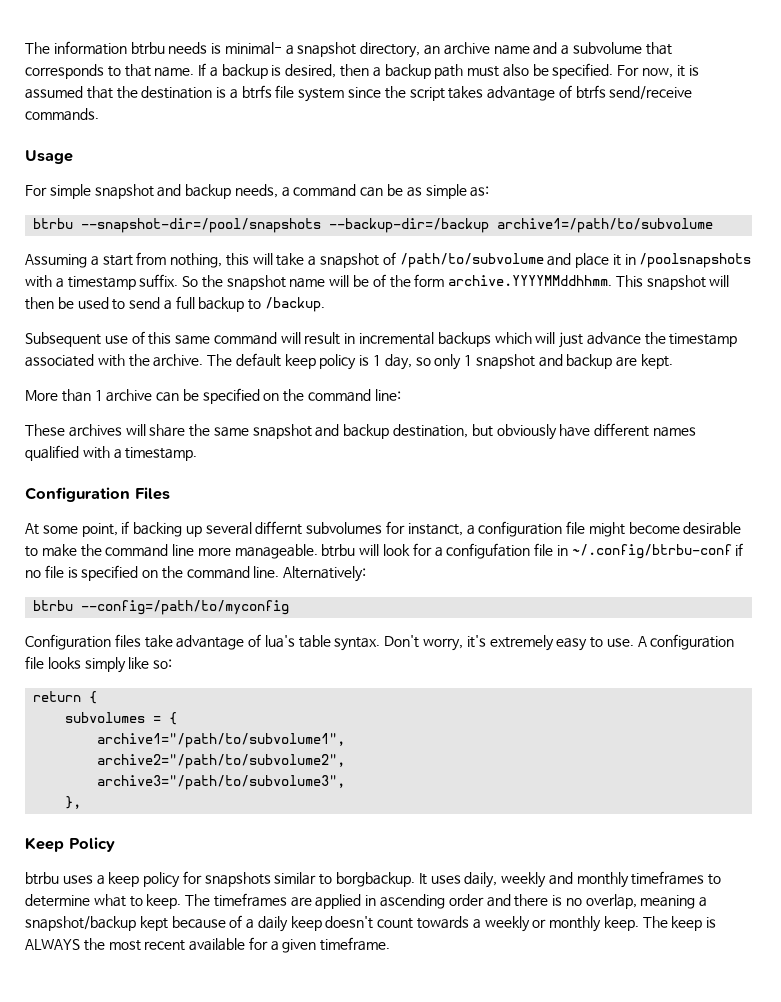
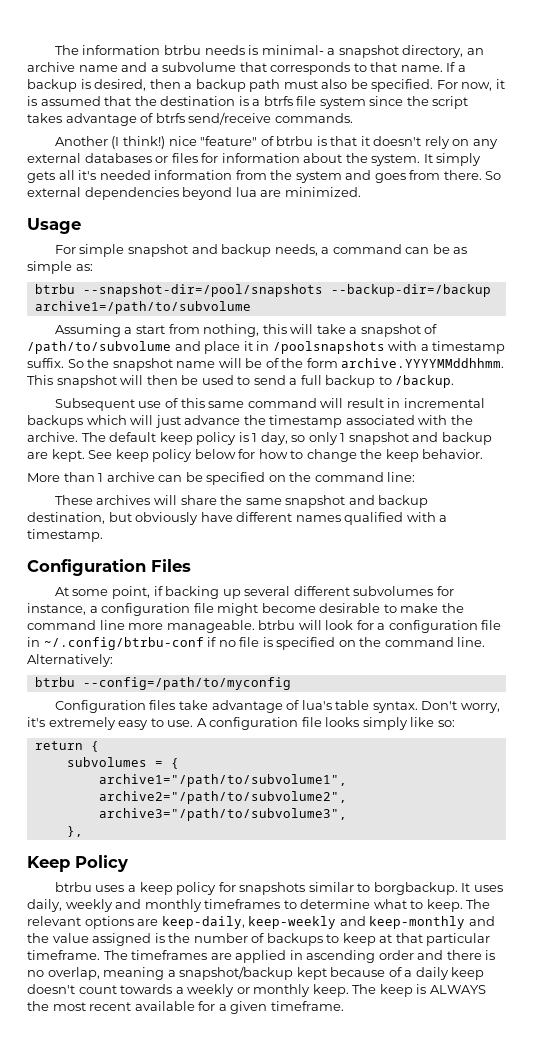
+ Another (I think!) nice "feature" of btrbu is that it doesn't rely on any external databases or files for information about the system. It simply gets all it's needed information from the system and goes from there. So external dependencies beyond lua are minimized.
+ See keep policy below for how to change the keep behavior.
- At some point, if backing up several differnt subvolumes for instanct, a configuration file might become desirable to make the command line more manageable. btrbu will look for a configufation file in ~/.config/btrbu-conf if no file is specified on the command line.
+ At some point, if backing up several different subvolumes for instance, a configuration file might become desirable to make the command line more manageable. btrbu will look for a configuration file in ~/.config/btrbu-conf if no file is specified on the command line.
- The timeframes are applied in ascending order and there is no overlap, meaning a snapshot/backup kept because of a daily keep doesn't count towards a weekly or monthly keep.
+ The relevant options are keep-daily, keep-weekly and keep-monthly and the value assigned is the number of backups to keep at that particular timeframe. The timeframes are applied in ascending order and there is no overlap, meaning a snapshot/backup kept because of a daily keep doesn't count towards a weekly or monthly keep.

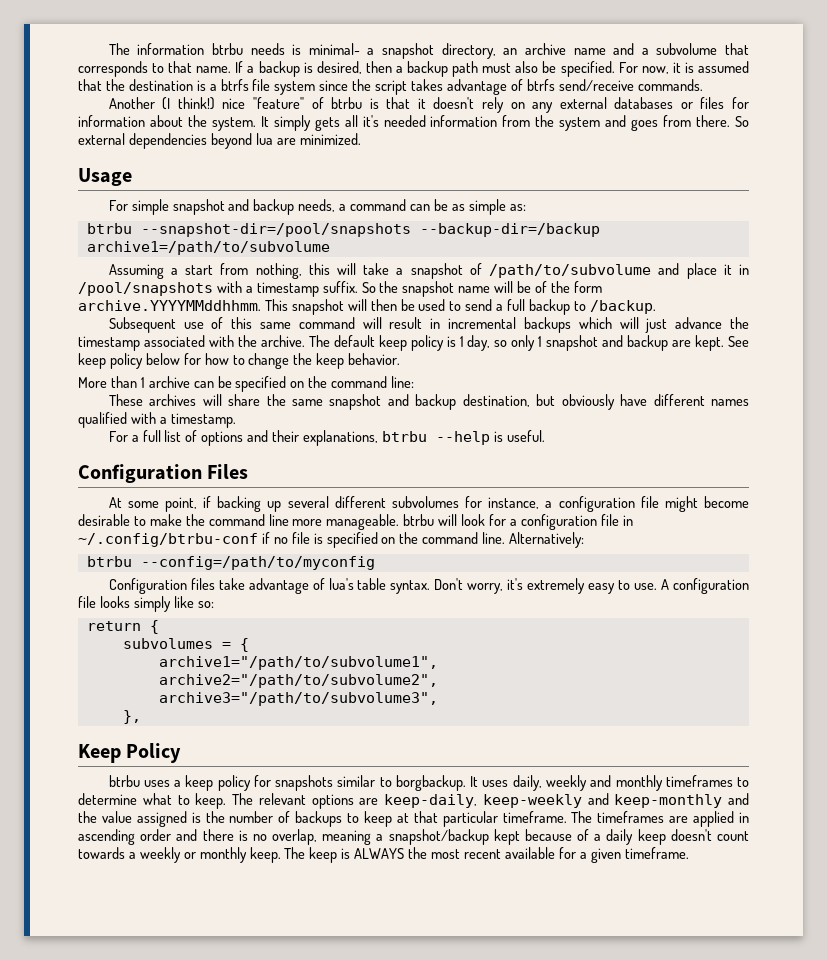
- Assuming a start from nothing, this will take a snapshot of /path/to/subvolume and place it in /poolsnapshots with a timestamp suffix.
+ Assuming a start from nothing, this will take a snapshot of /path/to/subvolume and place it in /pool/snapshots with a timestamp suffix.
+ For a full list of options and their explanations, btrbu --help is useful.

